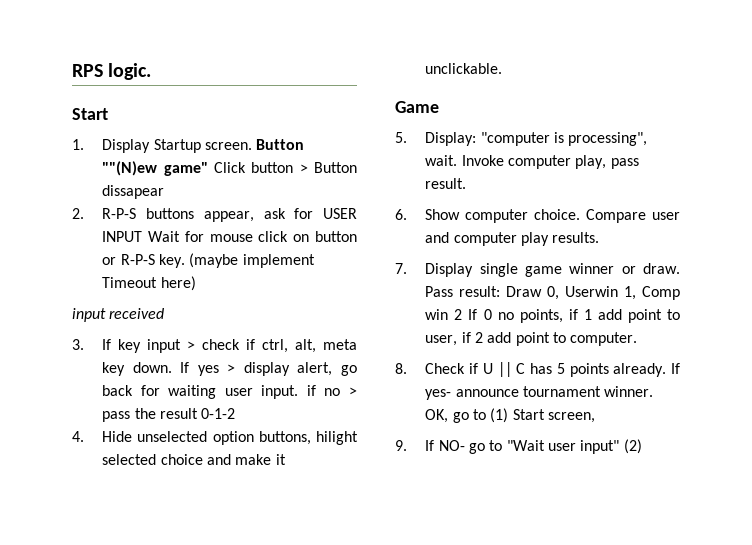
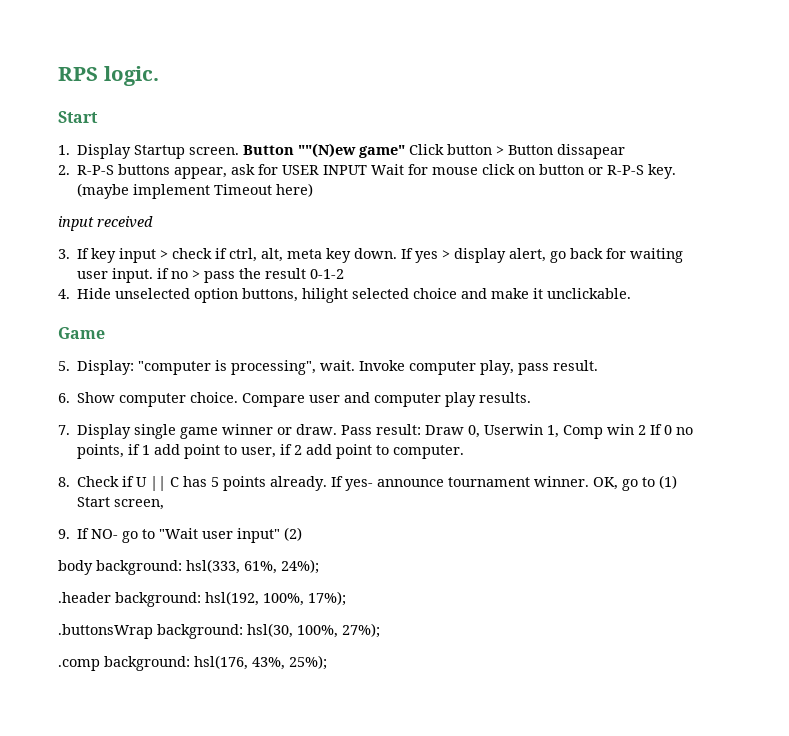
+ body background: hsl(333, 61%, 24%);
+ .header background: hsl(192, 100%, 17%);
+ .buttonsWrap background: hsl(30, 100%, 27%);
+ .comp background: hsl(176, 43%, 25%);

